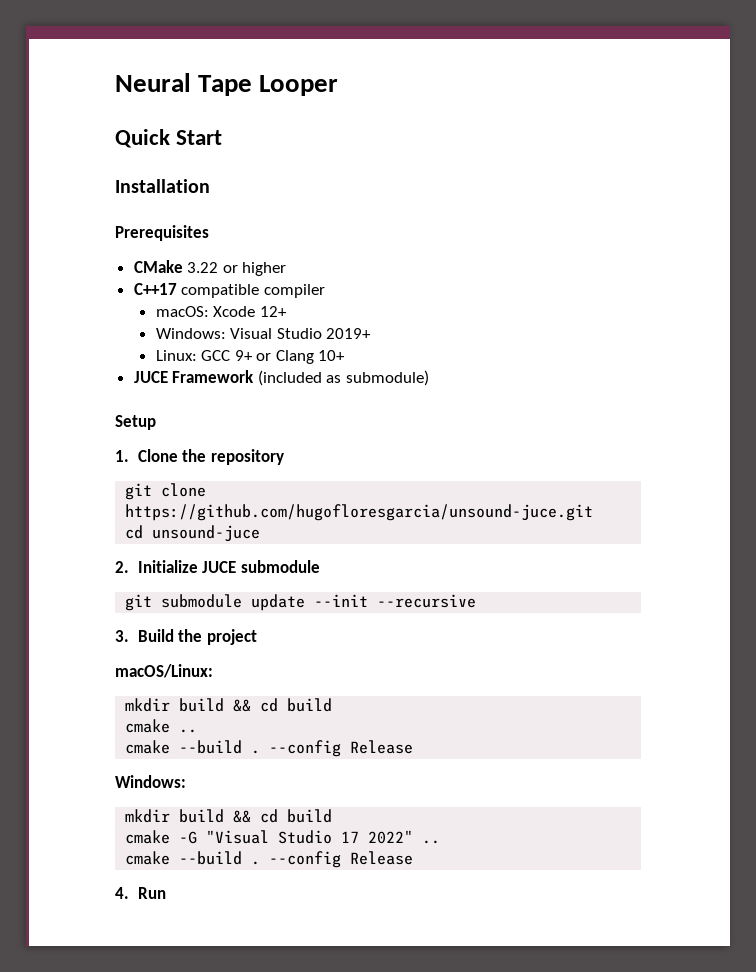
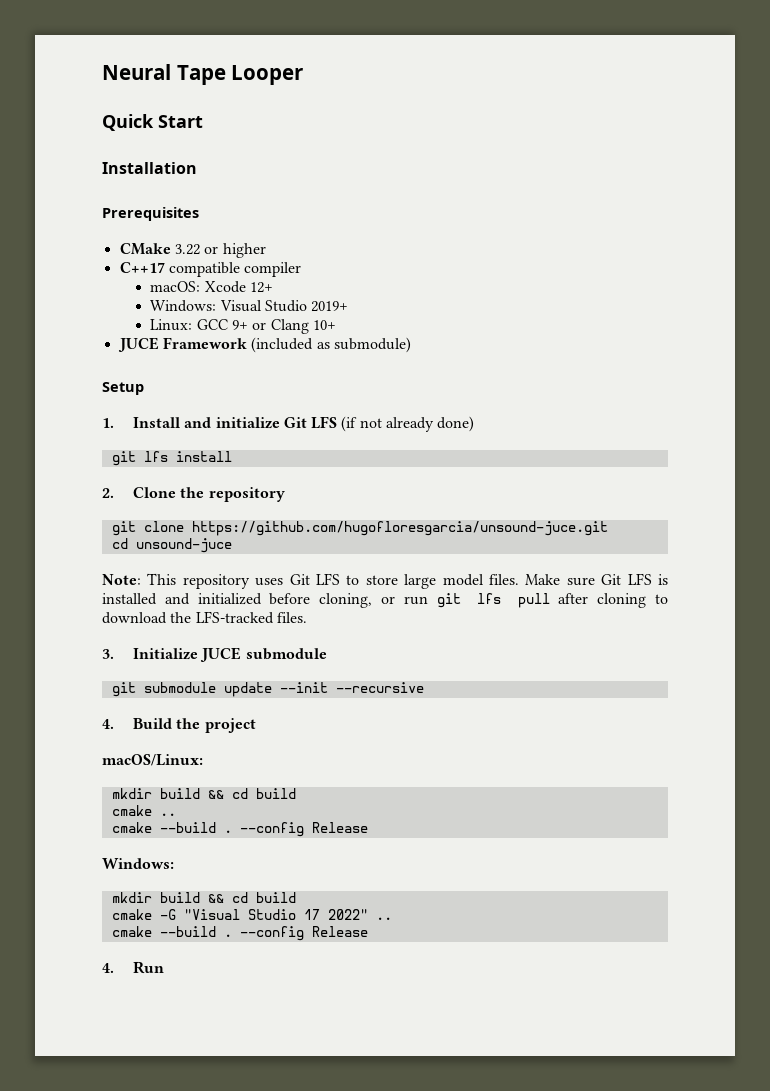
- 1. Clone the repository
+ 1. Install and initialize Git LFS (if not already done)
+ git lfs install
+ 2. Clone the repository
- 2. Initialize JUCE submodule
+ Note: This repository uses Git LFS to store large model files. Make sure Git LFS is installed and initialized before cloning, or run git lfs pull after cloning to download the LFS-tracked files.
+ 3. Initialize JUCE submodule
- 3. Build the project
+ 4. Build the project

